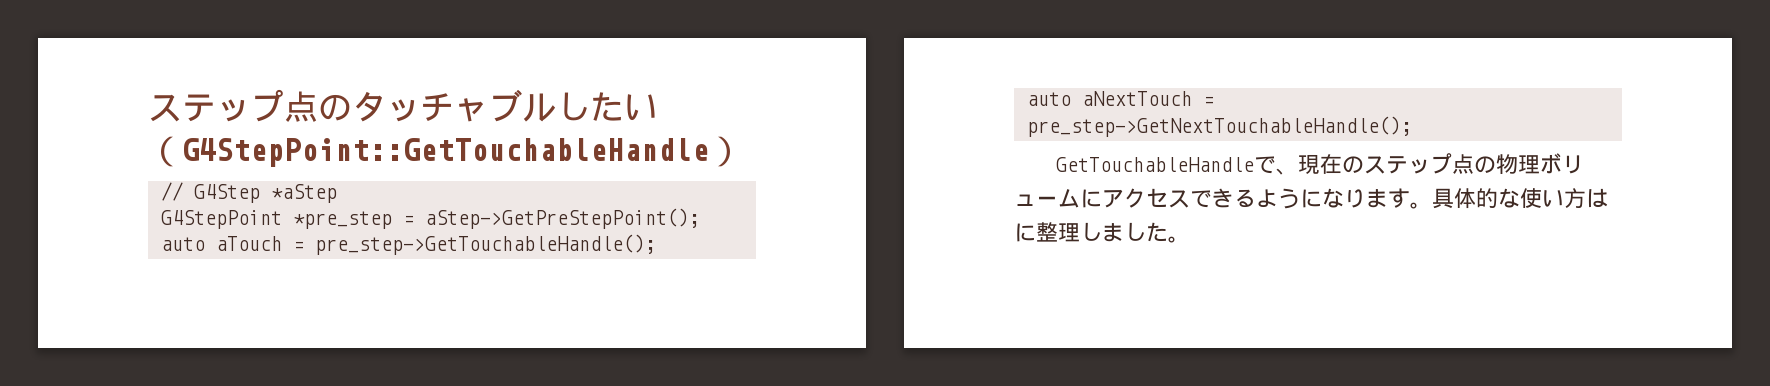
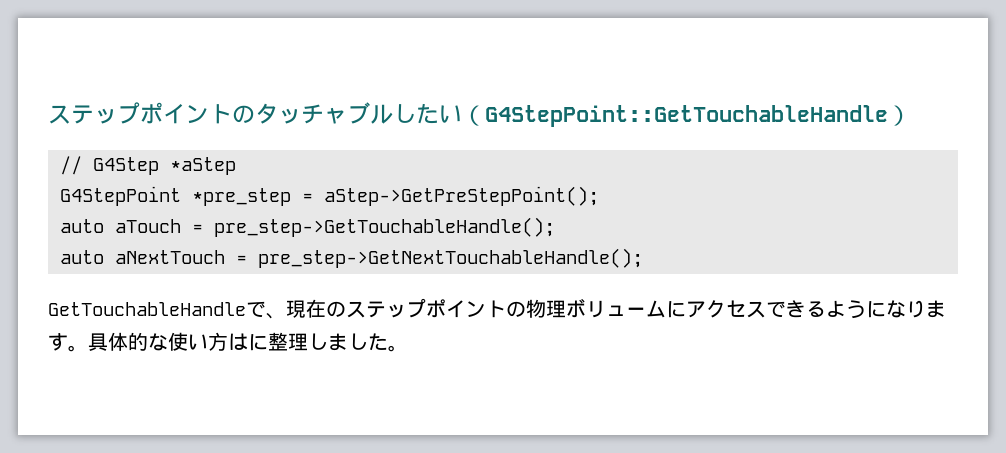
- ステップ点のタッチャブルしたい（G4StepPoint::GetTouchableHandle）
+ ステップポイントのタッチャブルしたい（G4StepPoint::GetTouchableHandle）
- GetTouchableHandleで、現在のステップ点の物理ボリュームにアクセスできるようになります。
+ GetTouchableHandleで、現在のステップポイントの物理ボリュームにアクセスできるようになります。

